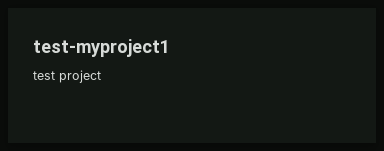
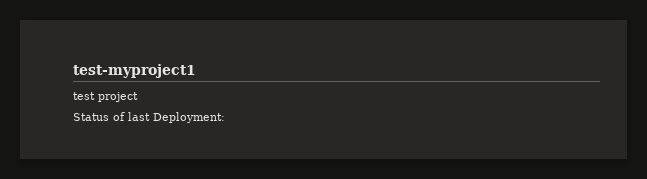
+ Status of last Deployment:

